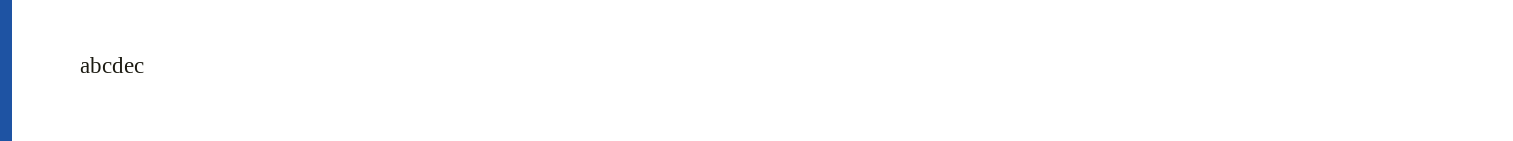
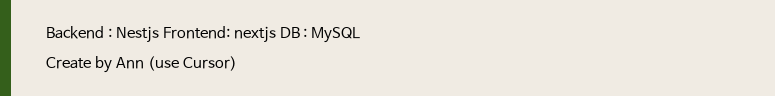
- abcdec
+ Backend : Nestjs Frontend: nextjs DB : MySQL
+ Create by Ann (use Cursor)

